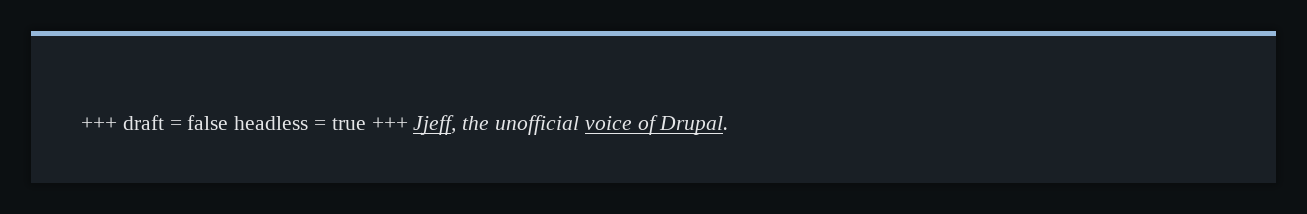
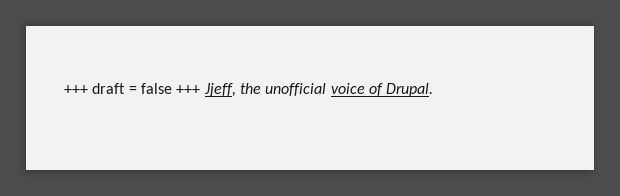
- +++ draft = false headless = true +++ Jjeff, the unofficial voice of Drupal.
+ +++ draft = false +++ Jjeff, the unofficial voice of Drupal.

